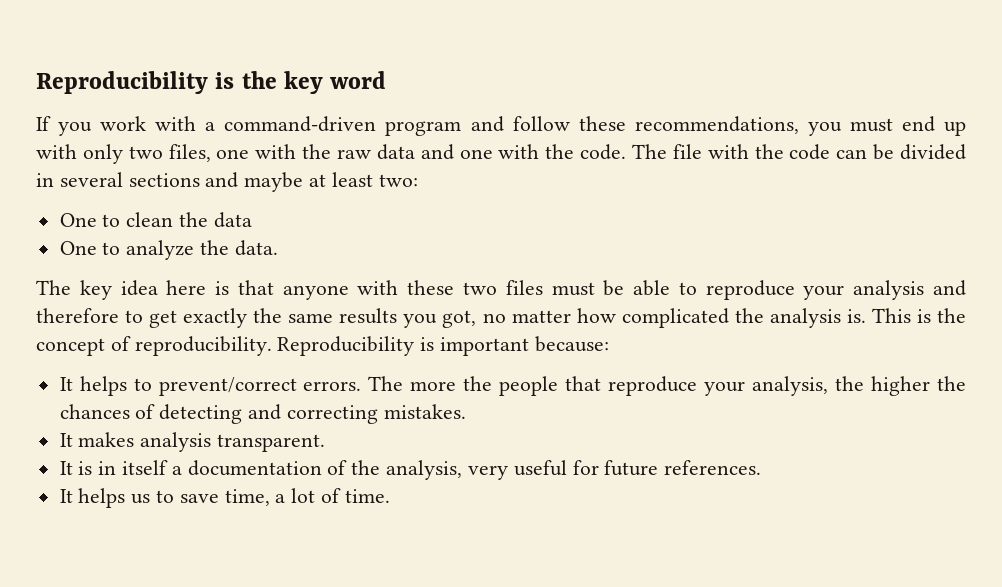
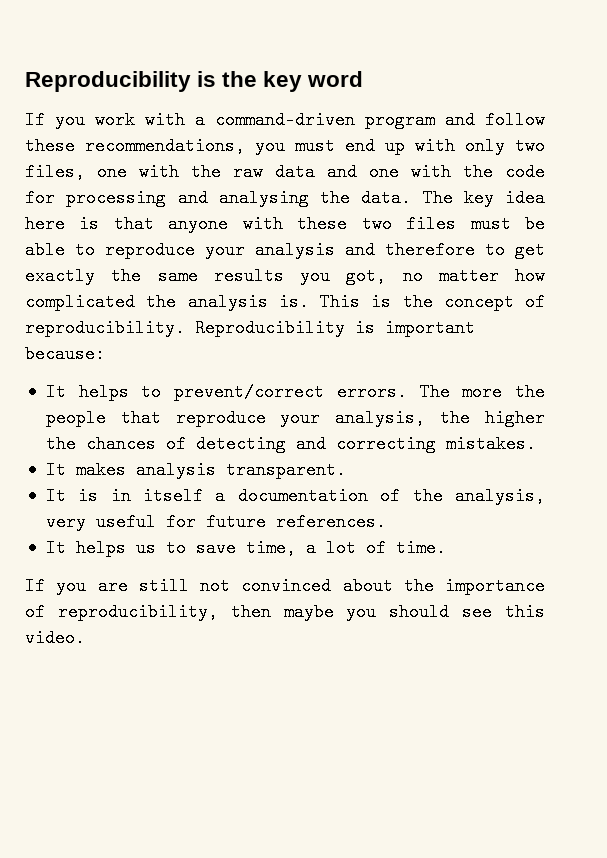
- If you work with a command-driven program and follow these recommendations, you must end up with only two files, one with the raw data and one with the code. The file with the code can be divided in several sections and maybe at least two:
- One to clean the data
- One to analyze the data.
- The key idea here is that anyone with these two files must be able to reproduce your analysis and therefore to get exactly the same results you got, no matter how complicated the analysis is.
+ If you work with a command-driven program and follow these recommendations, you must end up with only two files, one with the raw data and one with the code for processing and analysing the data. The key idea here is that anyone with these two files must be able to reproduce your analysis and therefore to get exactly the same results you got, no matter how complicated the analysis is.
+ If you are still not convinced about the importance of reproducibility, then maybe you should see this video.

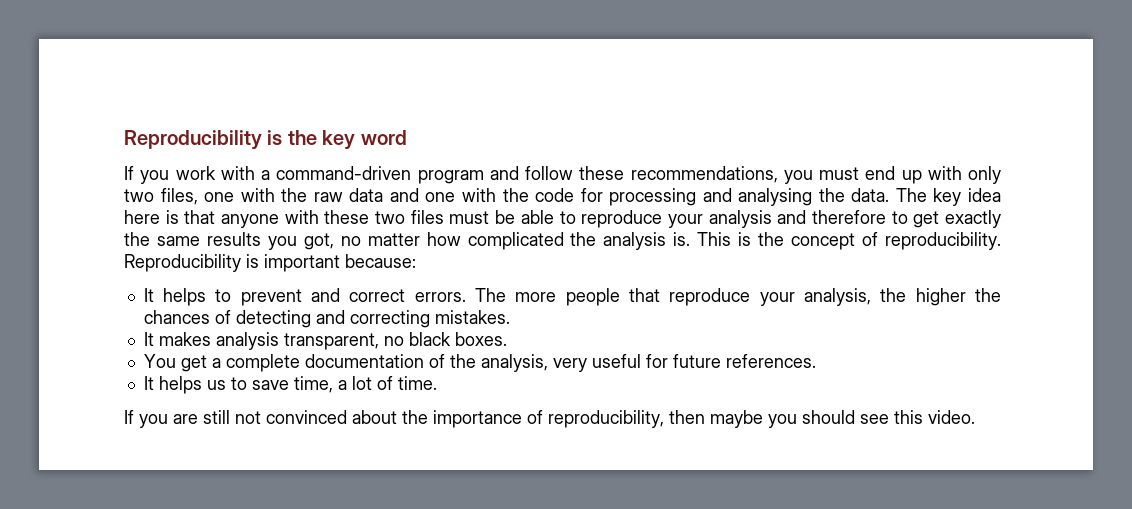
- It helps to prevent/correct errors.
+ It helps to prevent and correct errors.
- The more the people that reproduce your analysis, the higher the chances of detecting and correcting mistakes.
+ The more people that reproduce your analysis, the higher the chances of detecting and correcting mistakes.
- It makes analysis transparent.
- It is in itself a documentation of the analysis, very useful for future references.
+ It makes analysis transparent, no black boxes.
+ You get a complete documentation of the analysis, very useful for future references.

